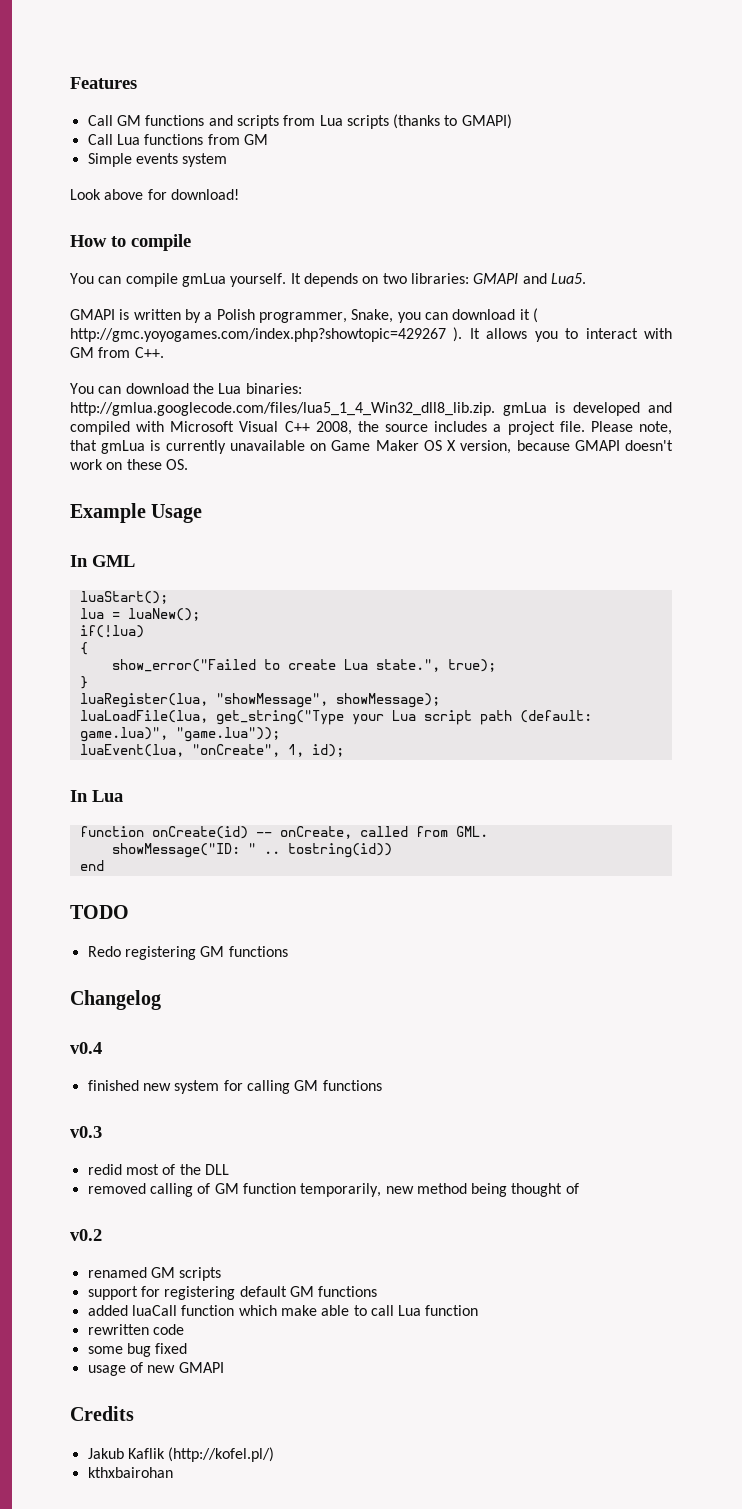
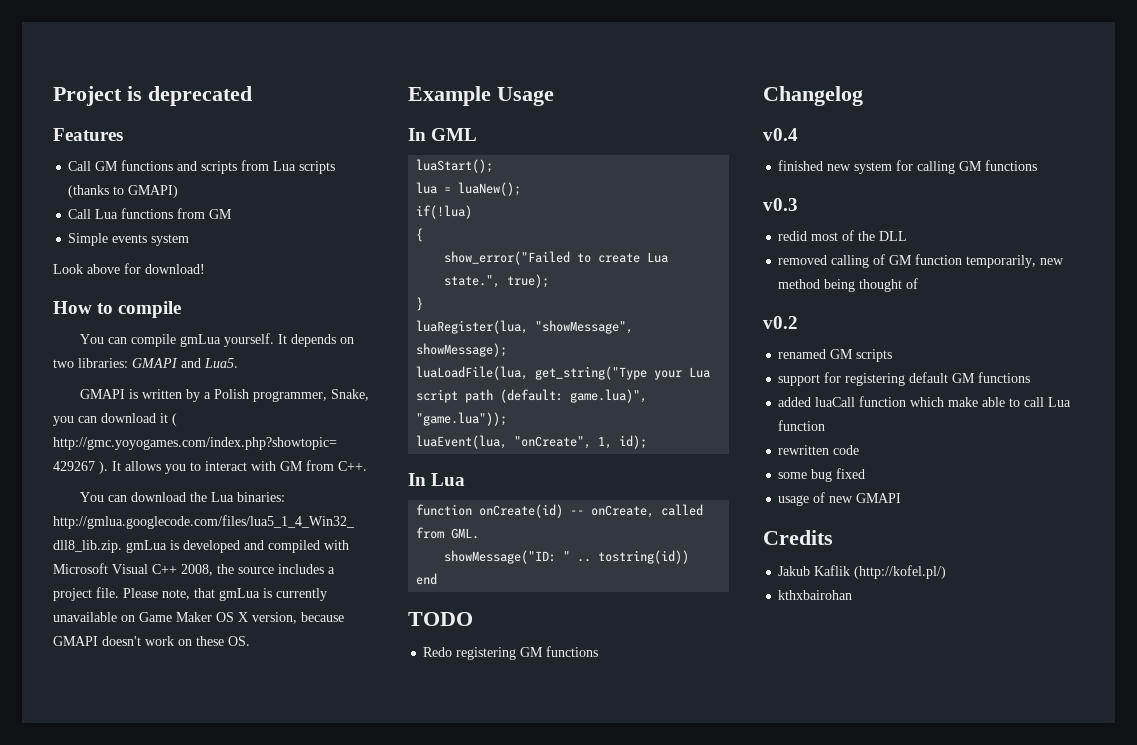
+ Project is deprecated

